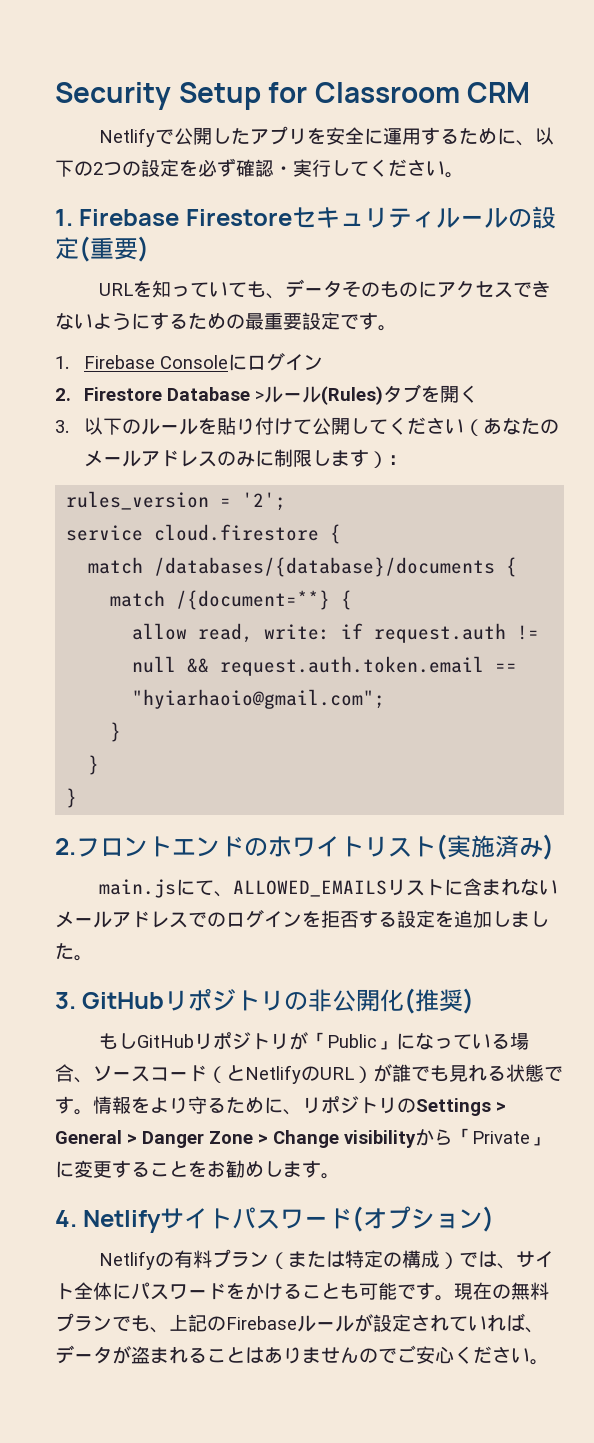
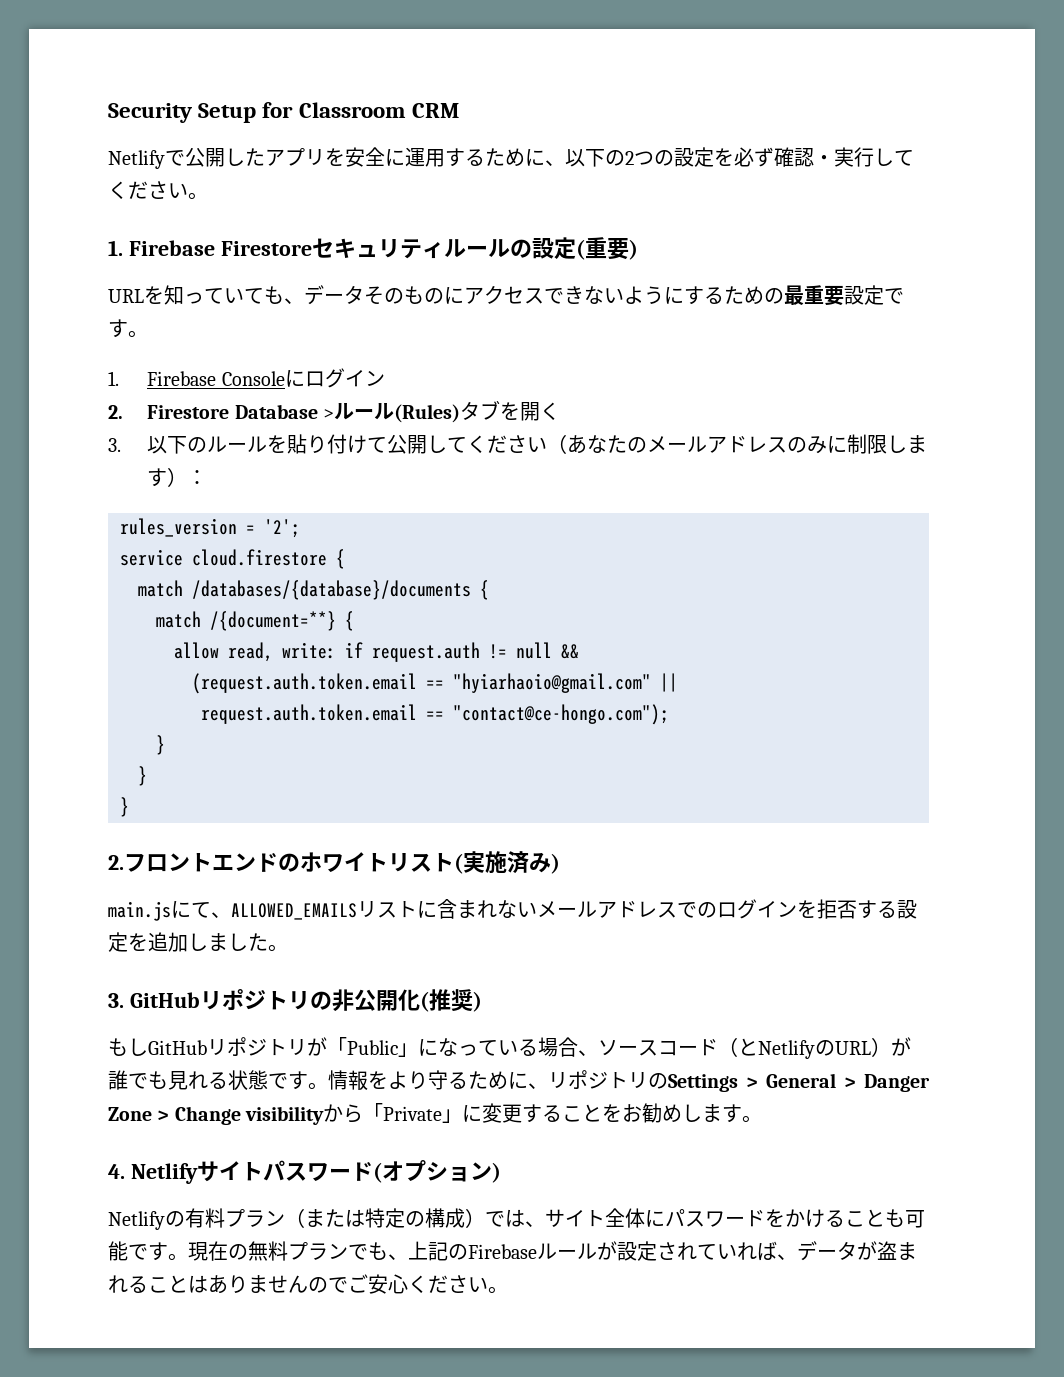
- allow read, write: if request.auth != null && request.auth.token.email == "hyiarhaoio@gmail.com";
+ allow read, write: if request.auth != null &&
+ (request.auth.token.email == "hyiarhaoio@gmail.com" ||
+ request.auth.token.email == "contact@ce-hongo.com");

